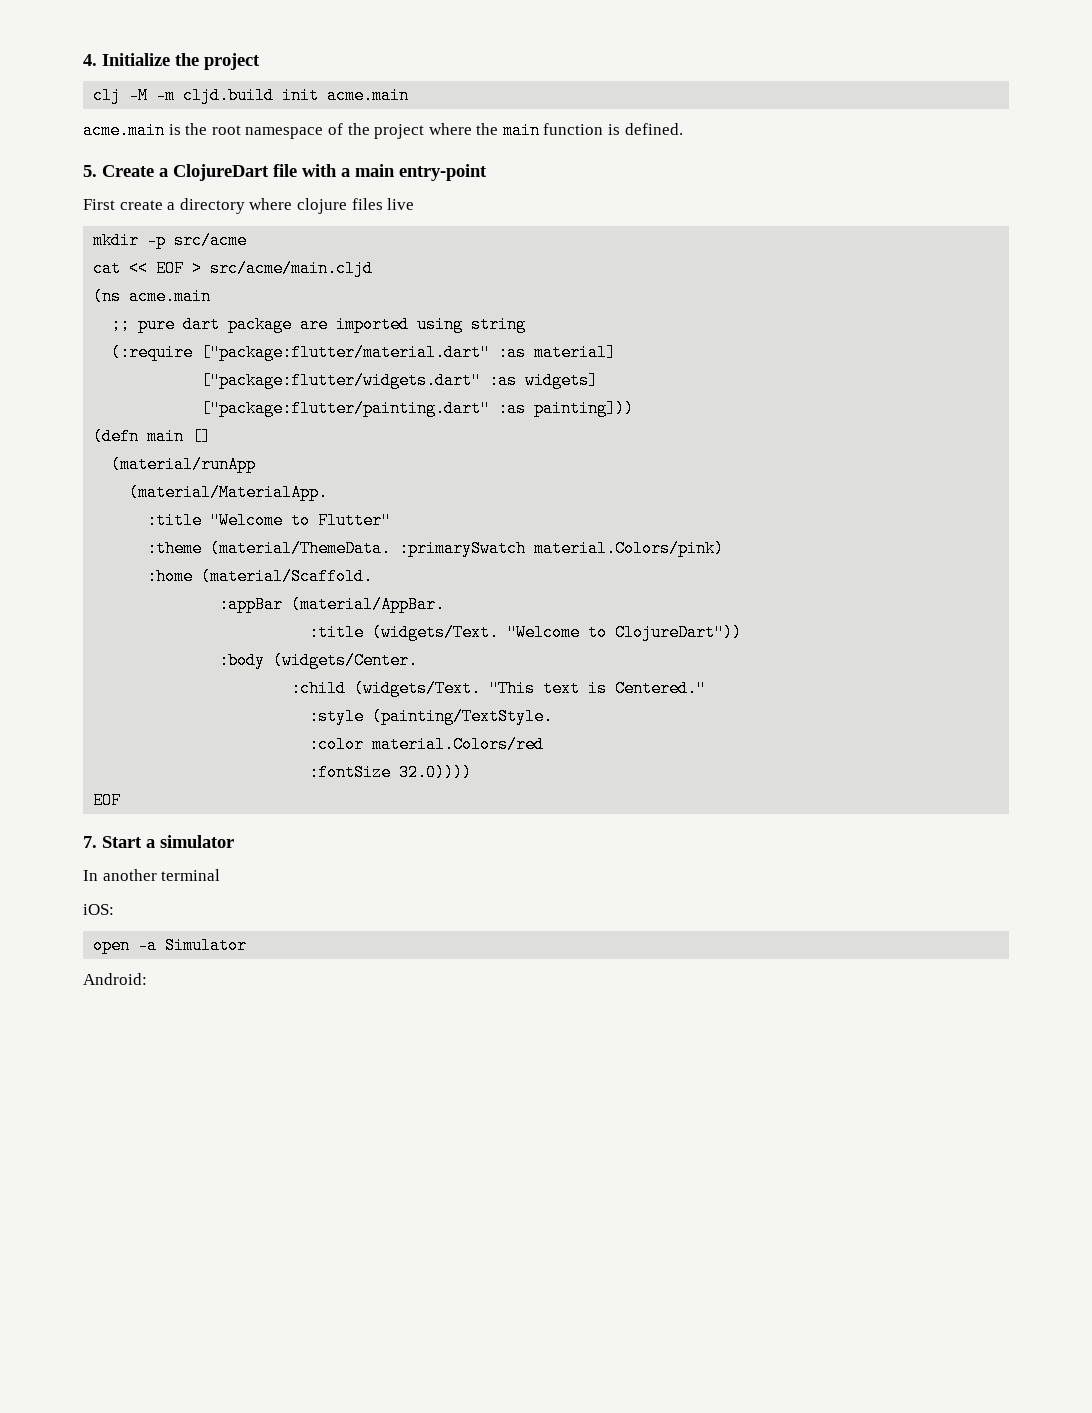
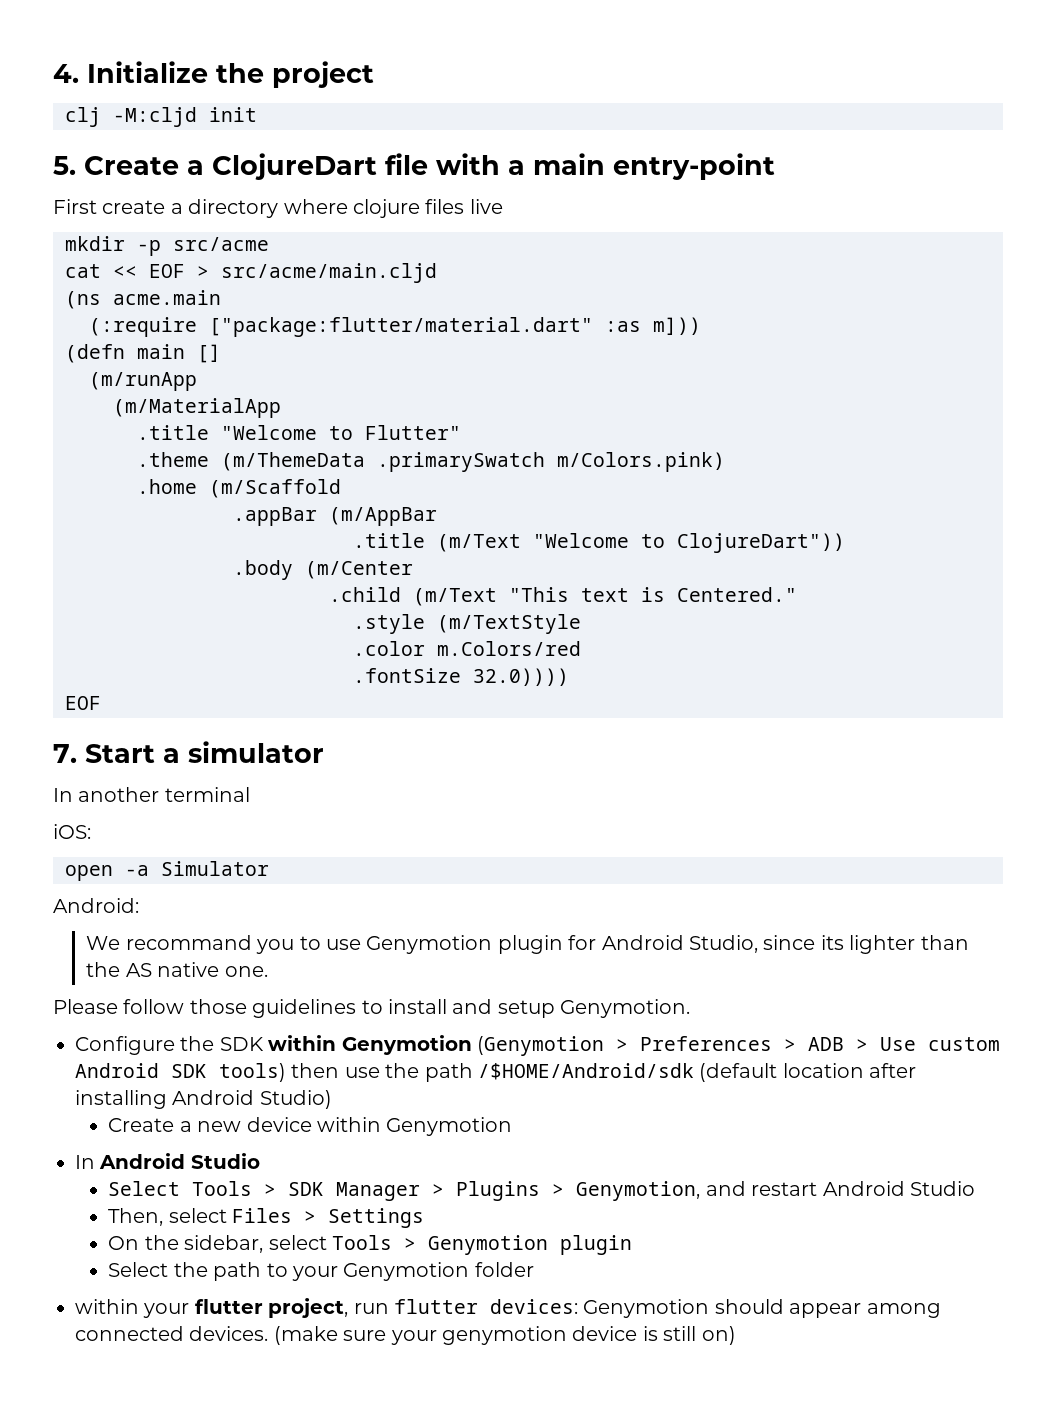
- clj -M -m cljd.build init acme.main
- acme.main is the root namespace of the project where the main function is defined.
+ clj -M:cljd init
- ;; pure dart package are imported using string
- (:require ["package:flutter/material.dart" :as material]
- ["package:flutter/widgets.dart" :as widgets]
- ["package:flutter/painting.dart" :as painting]))
+ (:require ["package:flutter/material.dart" :as m]))
- (material/runApp
- (material/MaterialApp.
- :title "Welcome to Flutter"
+ (m/runApp
+ (m/MaterialApp
+ .title "Welcome to Flutter"
- :theme (material/ThemeData. :primarySwatch material.Colors/pink)
- :home (material/Scaffold.
- :appBar (material/AppBar.
- :title (widgets/Text. "Welcome to ClojureDart"))
+ .theme (m/ThemeData .primarySwatch m/Colors.pink)
+ .home (m/Scaffold
+ .appBar (m/AppBar
+ .title (m/Text "Welcome to ClojureDart"))
- :body (widgets/Center.
- :child (widgets/Text. "This text is Centered."
+ .body (m/Center
+ .child (m/Text "This text is Centered."
- :style (painting/TextStyle.
- :color material.Colors/red
- :fontSize 32.0))))
+ .style (m/TextStyle
+ .color m.Colors/red
+ .fontSize 32.0))))
+ We recommand you to use Genymotion plugin for Android Studio, since its lighter than the AS native one.
+ Please follow those guidelines to install and setup Genymotion.
+ Configure the SDK within Genymotion (Genymotion > Preferences > ADB > Use custom Android SDK tools) then use the path /$HOME/Android/sdk (default location after installing Android Studio)
+ Create a new device within Genymotion
+ In Android Studio
+ Select Tools > SDK Manager > Plugins > Genymotion, and restart Android Studio
+ Then, select Files > Settings
+ On the sidebar, select Tools > Genymotion plugin
+ Select the path to your Genymotion folder
+ within your flutter project, run flutter devices: Genymotion should appear among connected devices. (make sure your genymotion device is still on)

